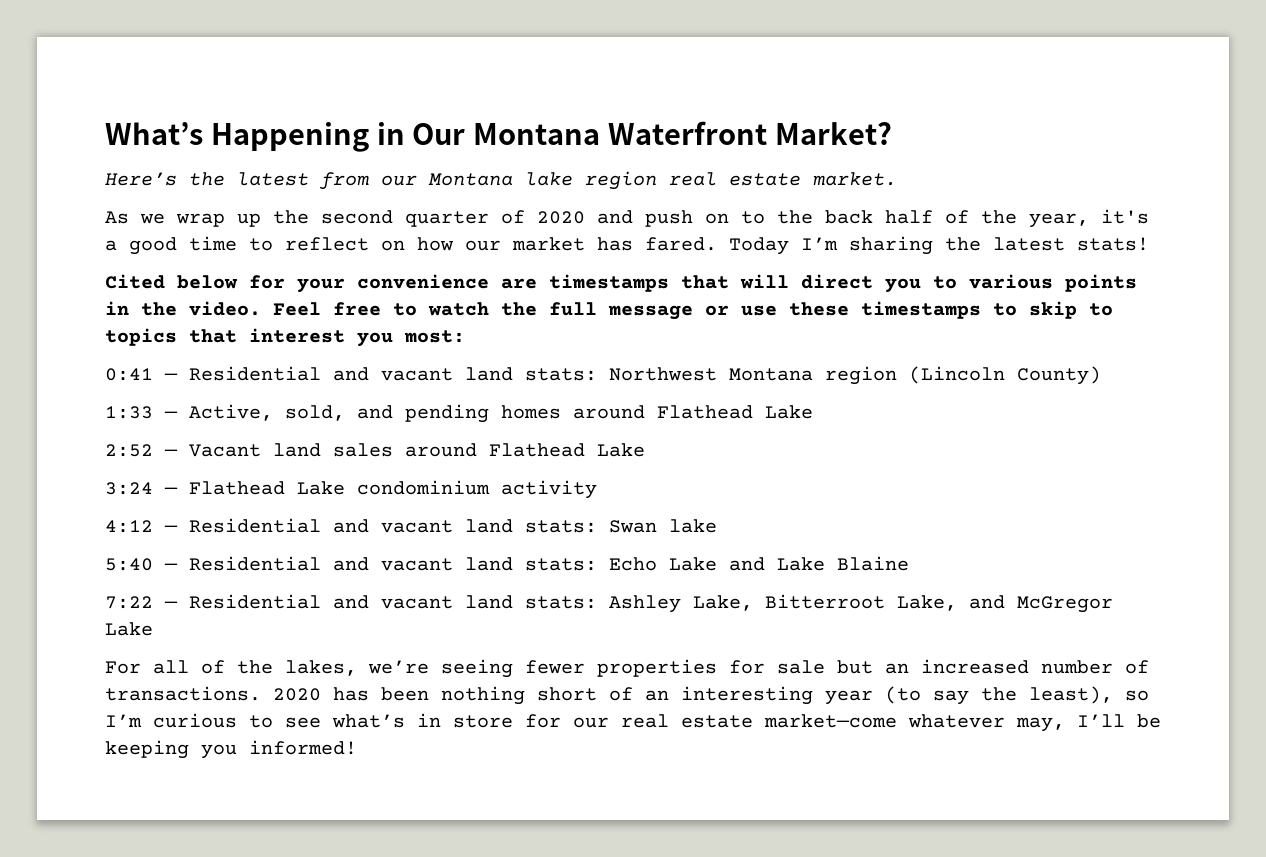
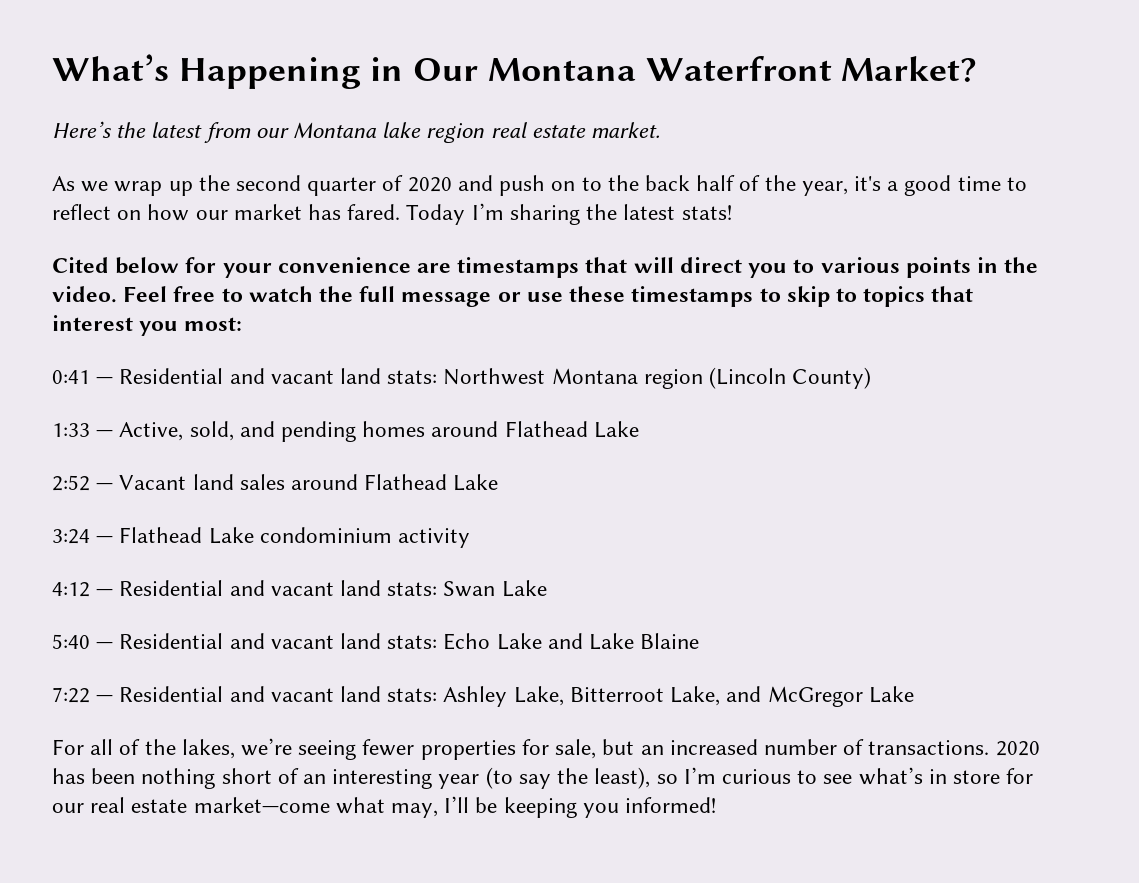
- 4:12 — Residential and vacant land stats: Swan lake
+ 4:12 — Residential and vacant land stats: Swan Lake
- For all of the lakes, we’re seeing fewer properties for sale but an increased number of transactions.
+ For all of the lakes, we’re seeing fewer properties for sale, but an increased number of transactions.
- 2020 has been nothing short of an interesting year (to say the least), so I’m curious to see what’s in store for our real estate market—come whatever may, I’ll be keeping you informed!
+ 2020 has been nothing short of an interesting year (to say the least), so I’m curious to see what’s in store for our real estate market—come what may, I’ll be keeping you informed!

